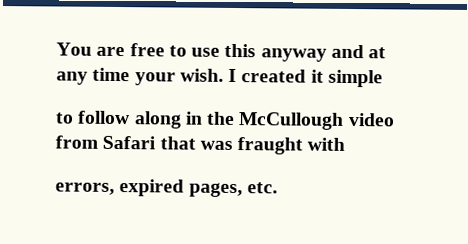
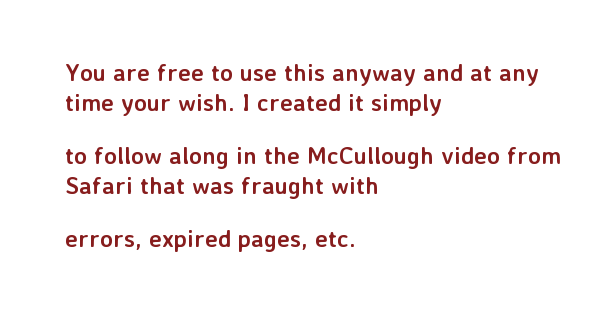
- I created it simple
+ I created it simply

